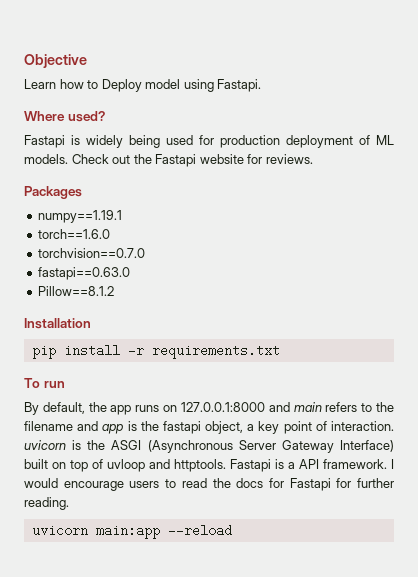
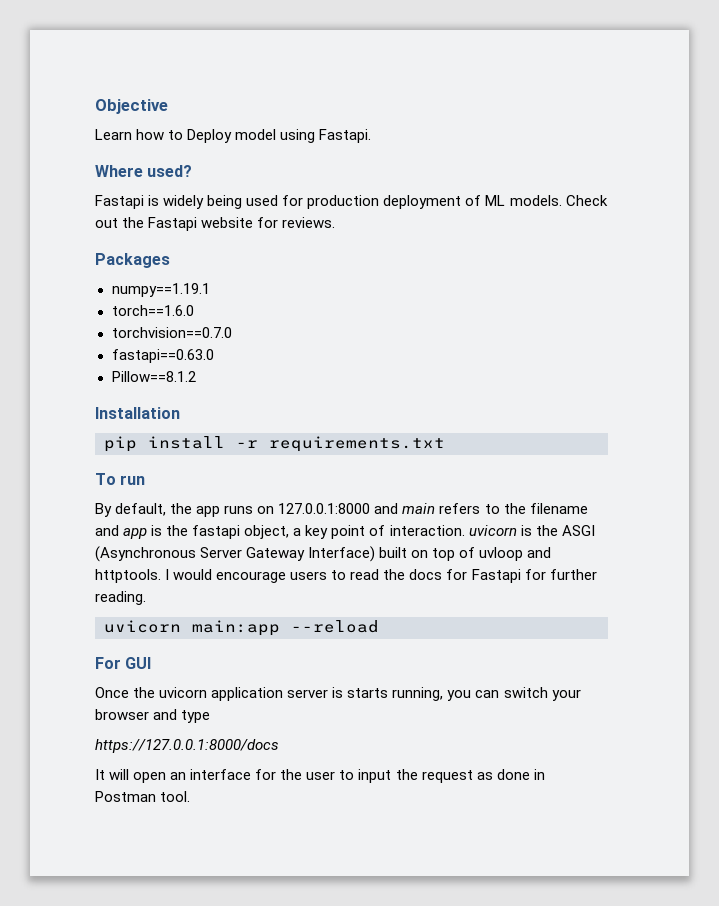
- Fastapi is a API framework.
+ For GUI
+ Once the uvicorn application server is starts running, you can switch your browser and type
+ https://127.0.0.1:8000/docs
+ It will open an interface for the user to input the request as done in Postman tool.

